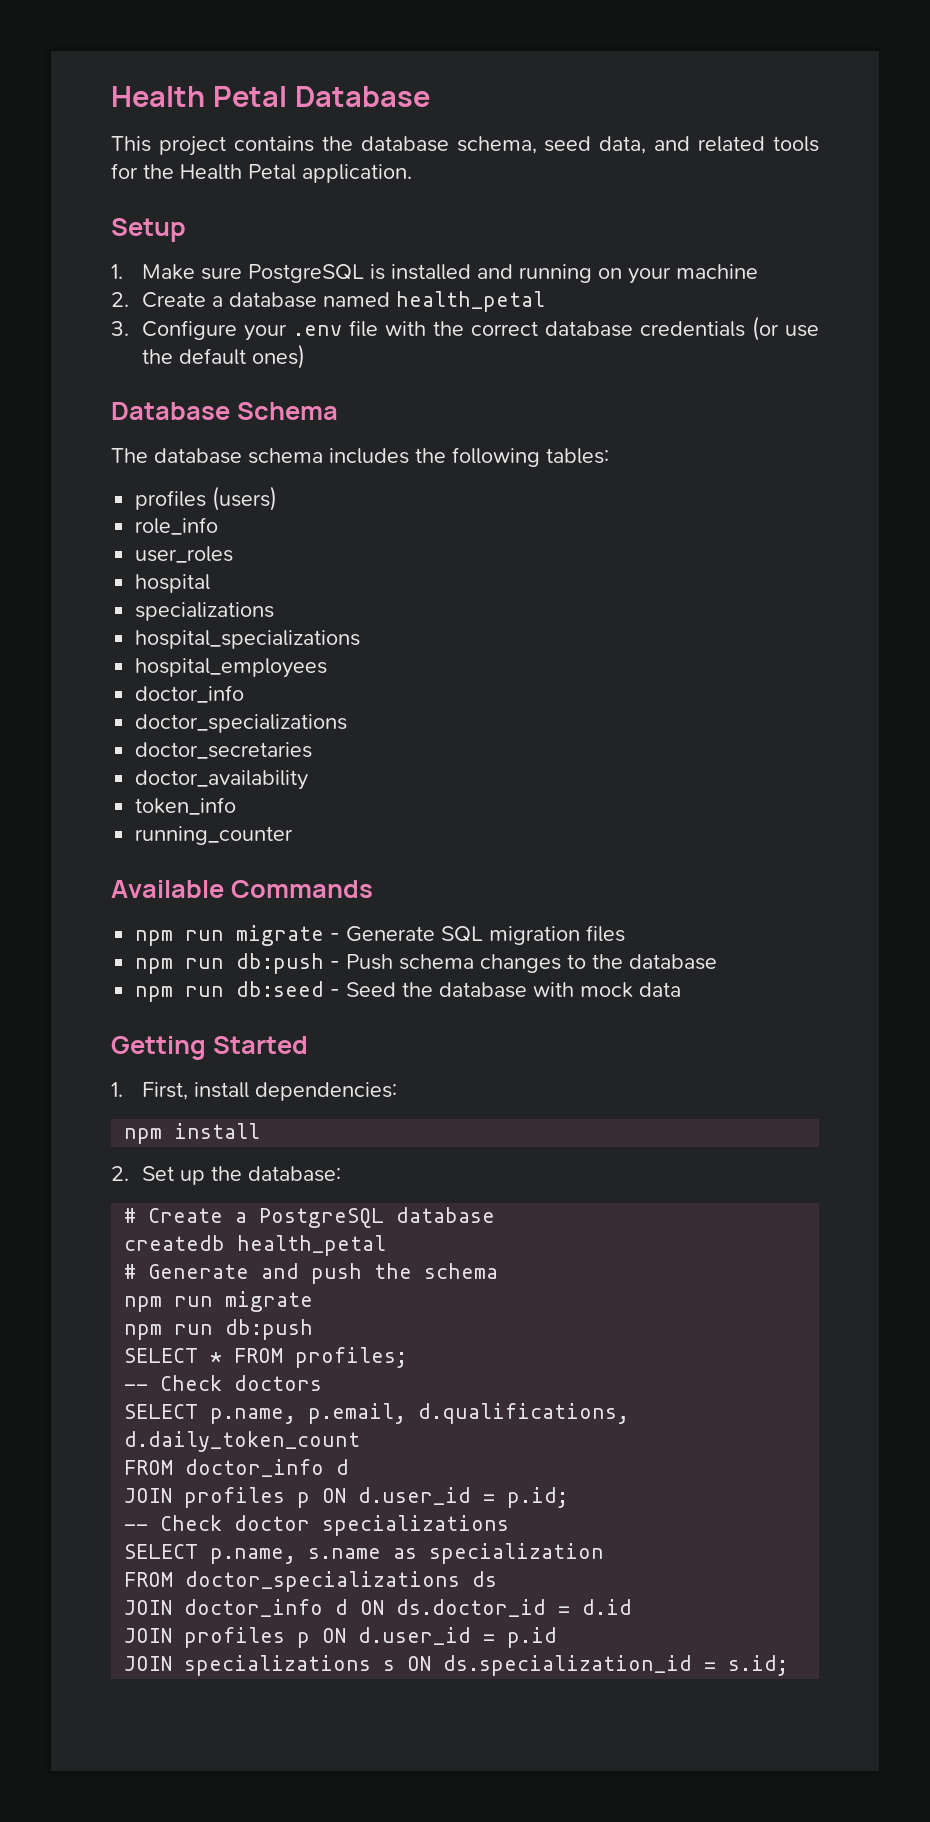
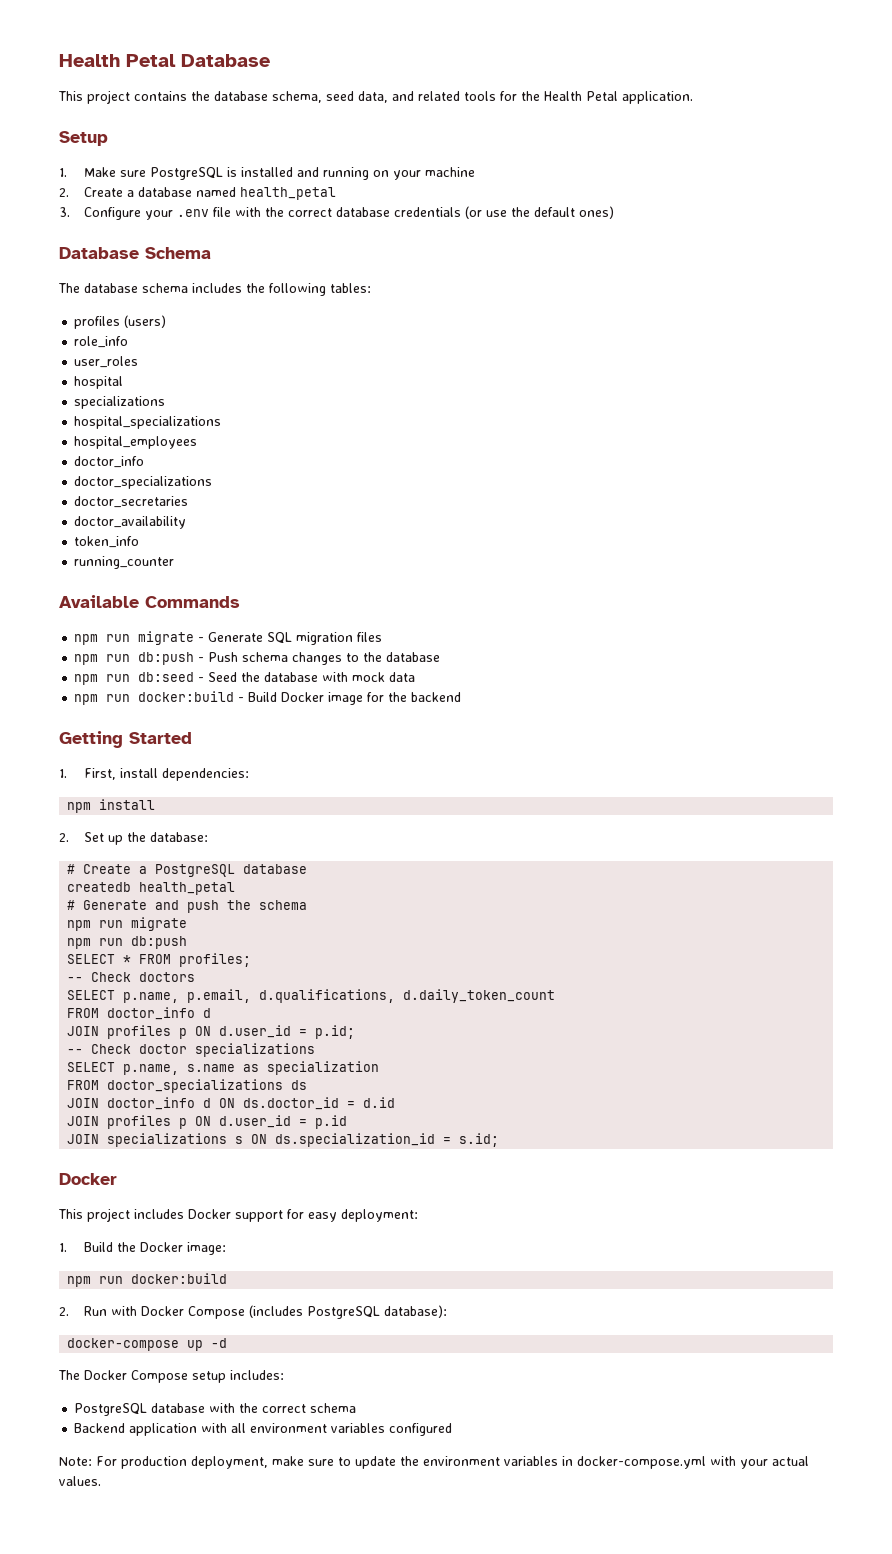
+ npm run docker:build - Build Docker image for the backend
  JOIN specializations s ON ds.specialization_id = s.id;
+ Docker
+ This project includes Docker support for easy deployment:
+ 1. Build the Docker image:
+ npm run docker:build
+ 2. Run with Docker Compose (includes PostgreSQL database):
+ docker-compose up -d
+ The Docker Compose setup includes:
+ PostgreSQL database with the correct schema
+ Backend application with all environment variables configured
+ Note: For production deployment, make sure to update the environment variables in docker-compose.yml with your actual values.

